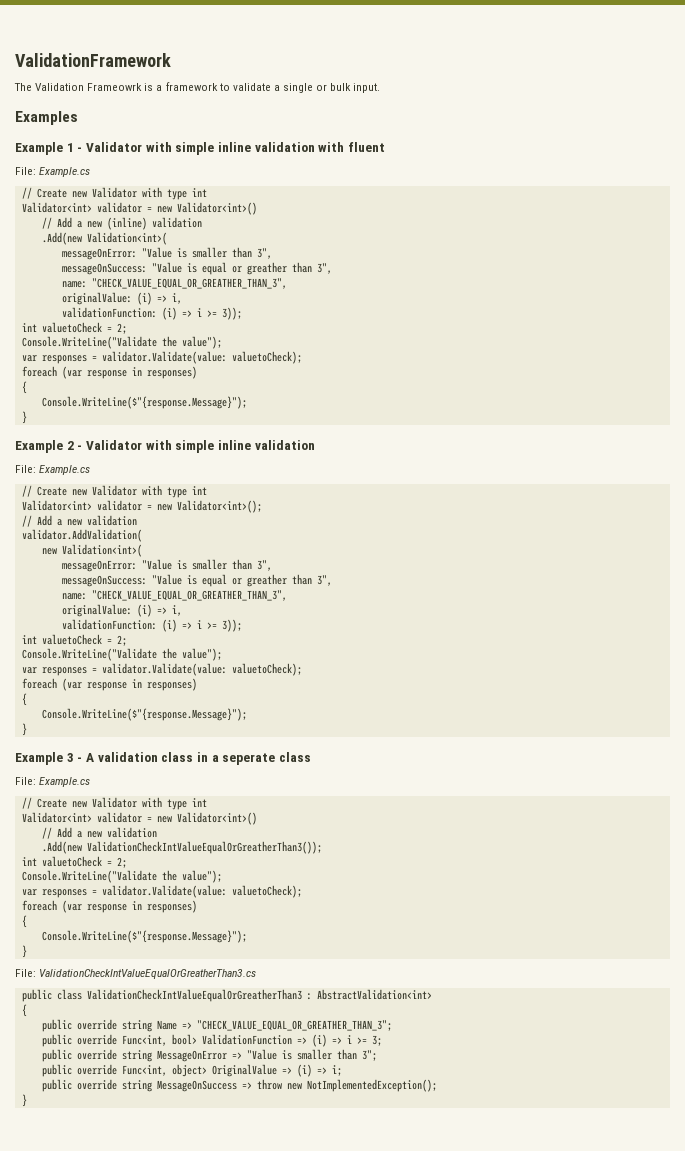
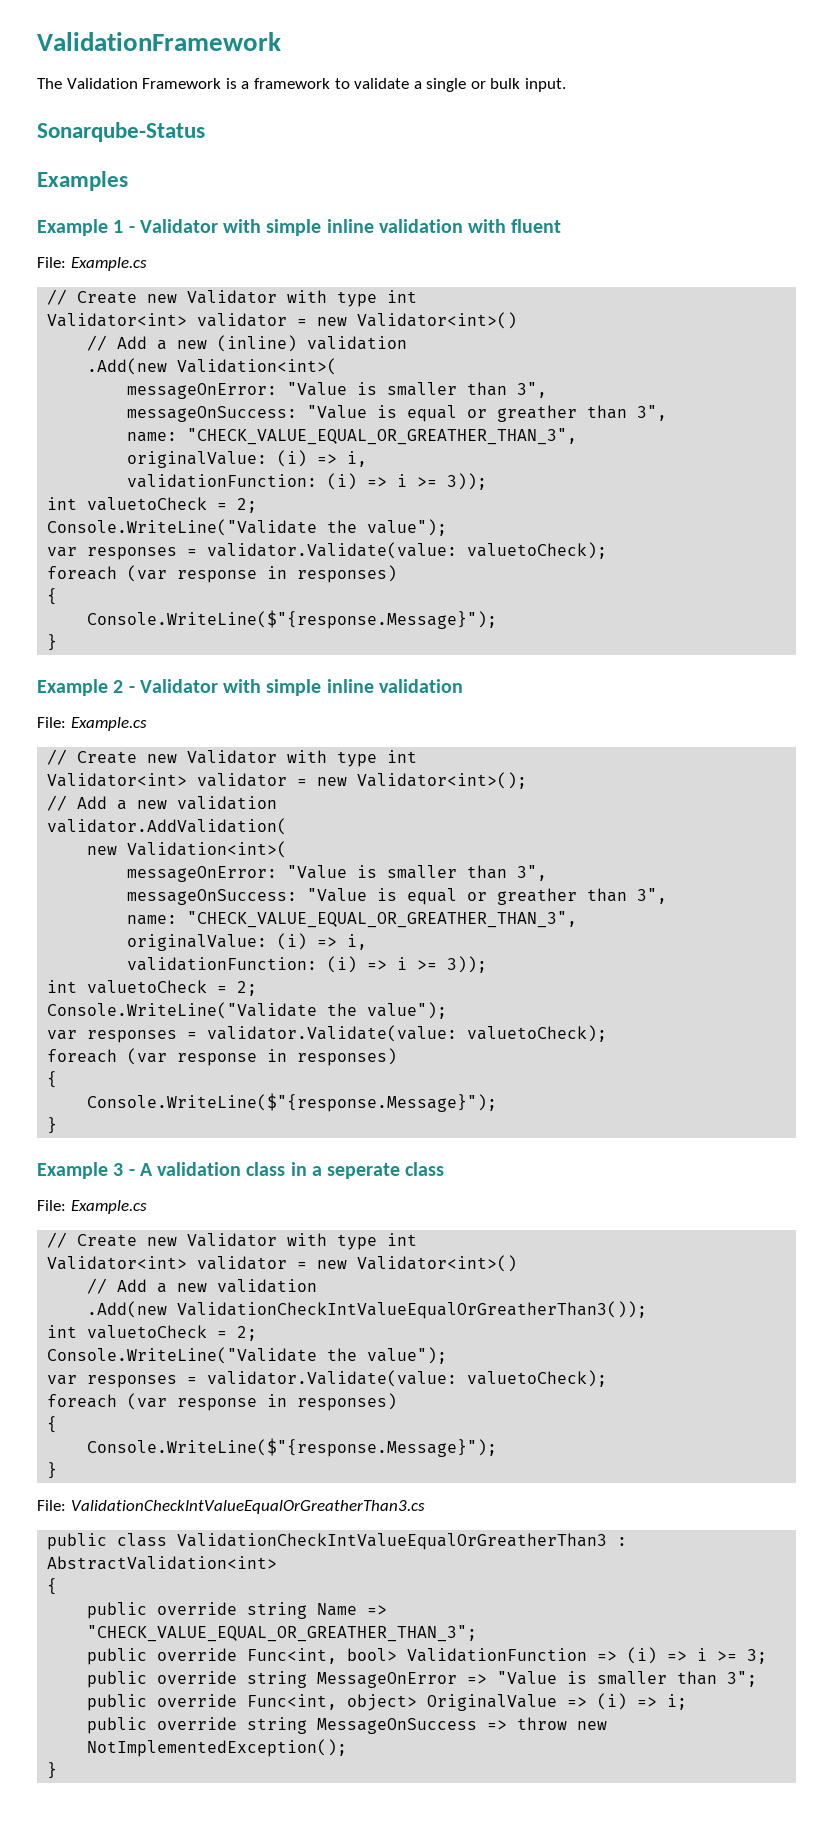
- The Validation Frameowrk is a framework to validate a single or bulk input.
+ The Validation Framework is a framework to validate a single or bulk input.
+ Sonarqube-Status

